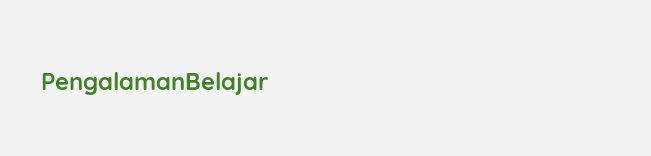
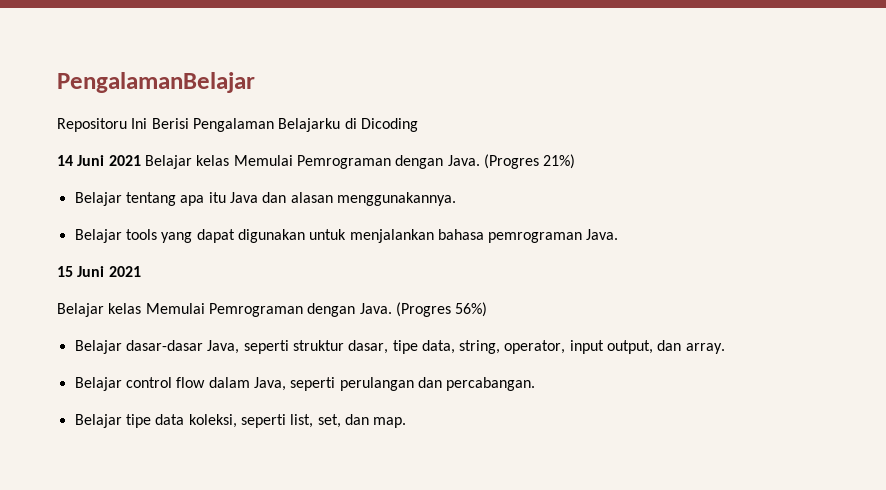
+ Repositoru Ini Berisi Pengalaman Belajarku di Dicoding
+ 14 Juni 2021 Belajar kelas Memulai Pemrograman dengan Java. (Progres 21%)
+ Belajar tentang apa itu Java dan alasan menggunakannya.
+ Belajar tools yang dapat digunakan untuk menjalankan bahasa pemrograman Java.
+ 15 Juni 2021
+ Belajar kelas Memulai Pemrograman dengan Java. (Progres 56%)
+ Belajar dasar-dasar Java, seperti struktur dasar, tipe data, string, operator, input output, dan array.
+ Belajar control flow dalam Java, seperti perulangan dan percabangan.
+ Belajar tipe data koleksi, seperti list, set, dan map.

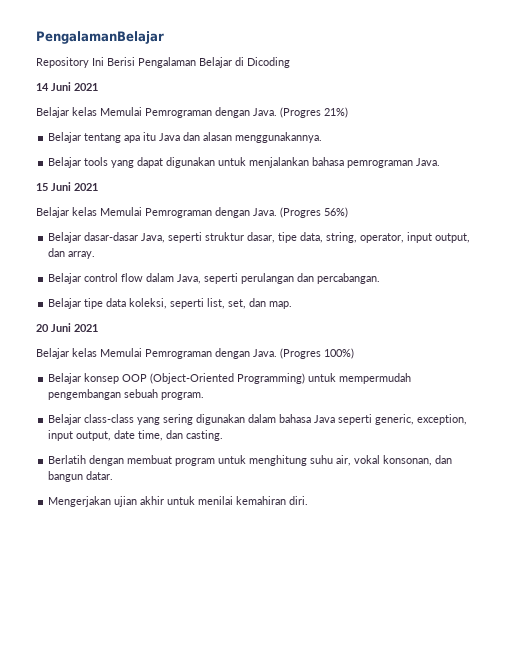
- Repositoru Ini Berisi Pengalaman Belajarku di Dicoding
+ Repository Ini Berisi Pengalaman Belajar di Dicoding
- 14 Juni 2021 Belajar kelas Memulai Pemrograman dengan Java.
+ 14 Juni 2021
+ Belajar kelas Memulai Pemrograman dengan Java.
+ 20 Juni 2021
+ Belajar kelas Memulai Pemrograman dengan Java. (Progres 100%)
+ Belajar konsep OOP (Object-Oriented Programming) untuk mempermudah pengembangan sebuah program.
+ Belajar class-class yang sering digunakan dalam bahasa Java seperti generic, exception, input output, date time, dan casting.
+ Berlatih dengan membuat program untuk menghitung suhu air, vokal konsonan, dan bangun datar.
+ Mengerjakan ujian akhir untuk menilai kemahiran diri.

